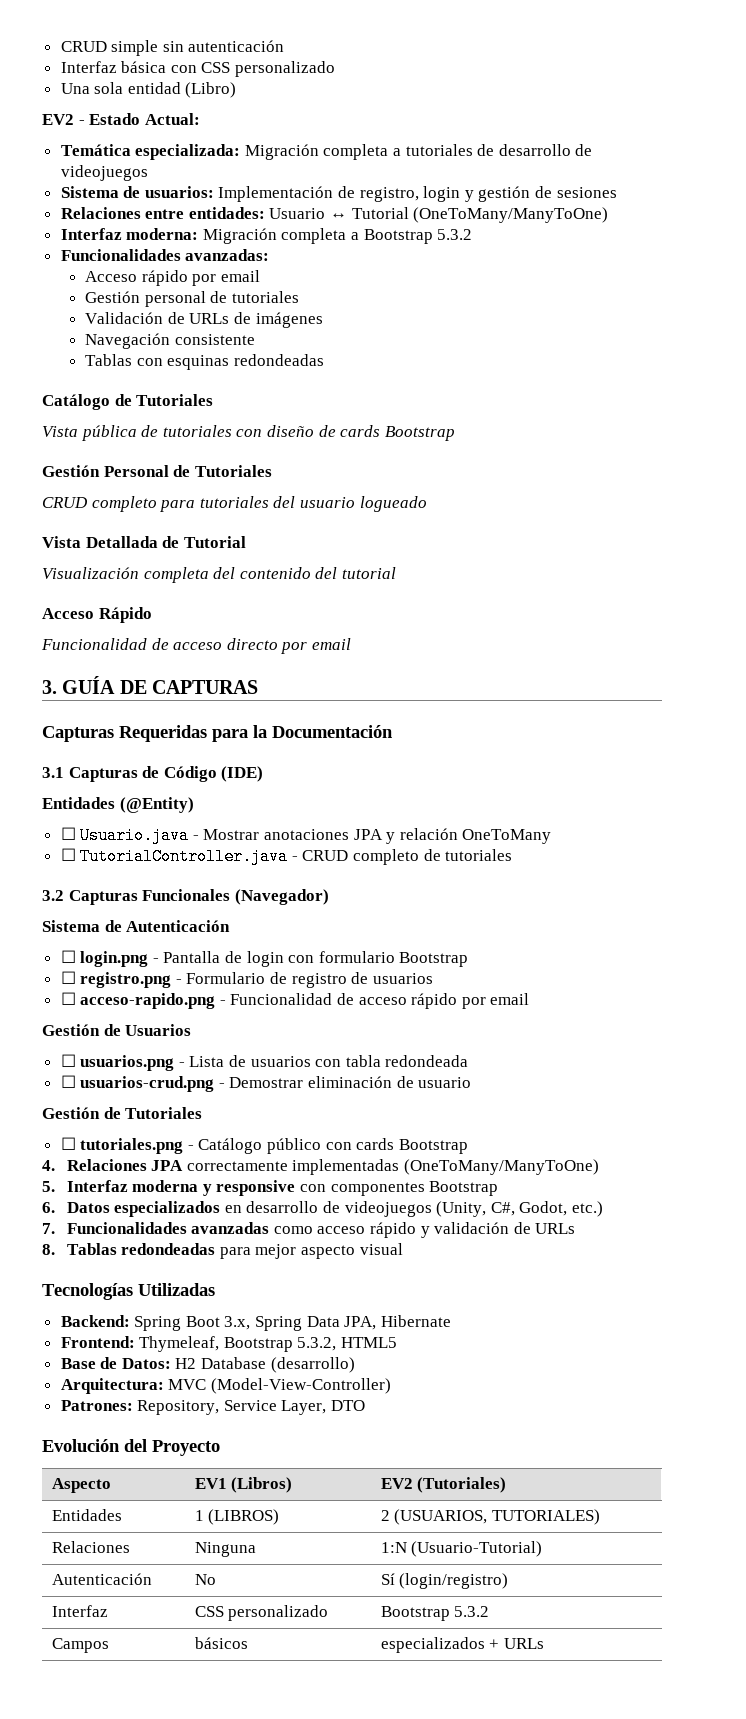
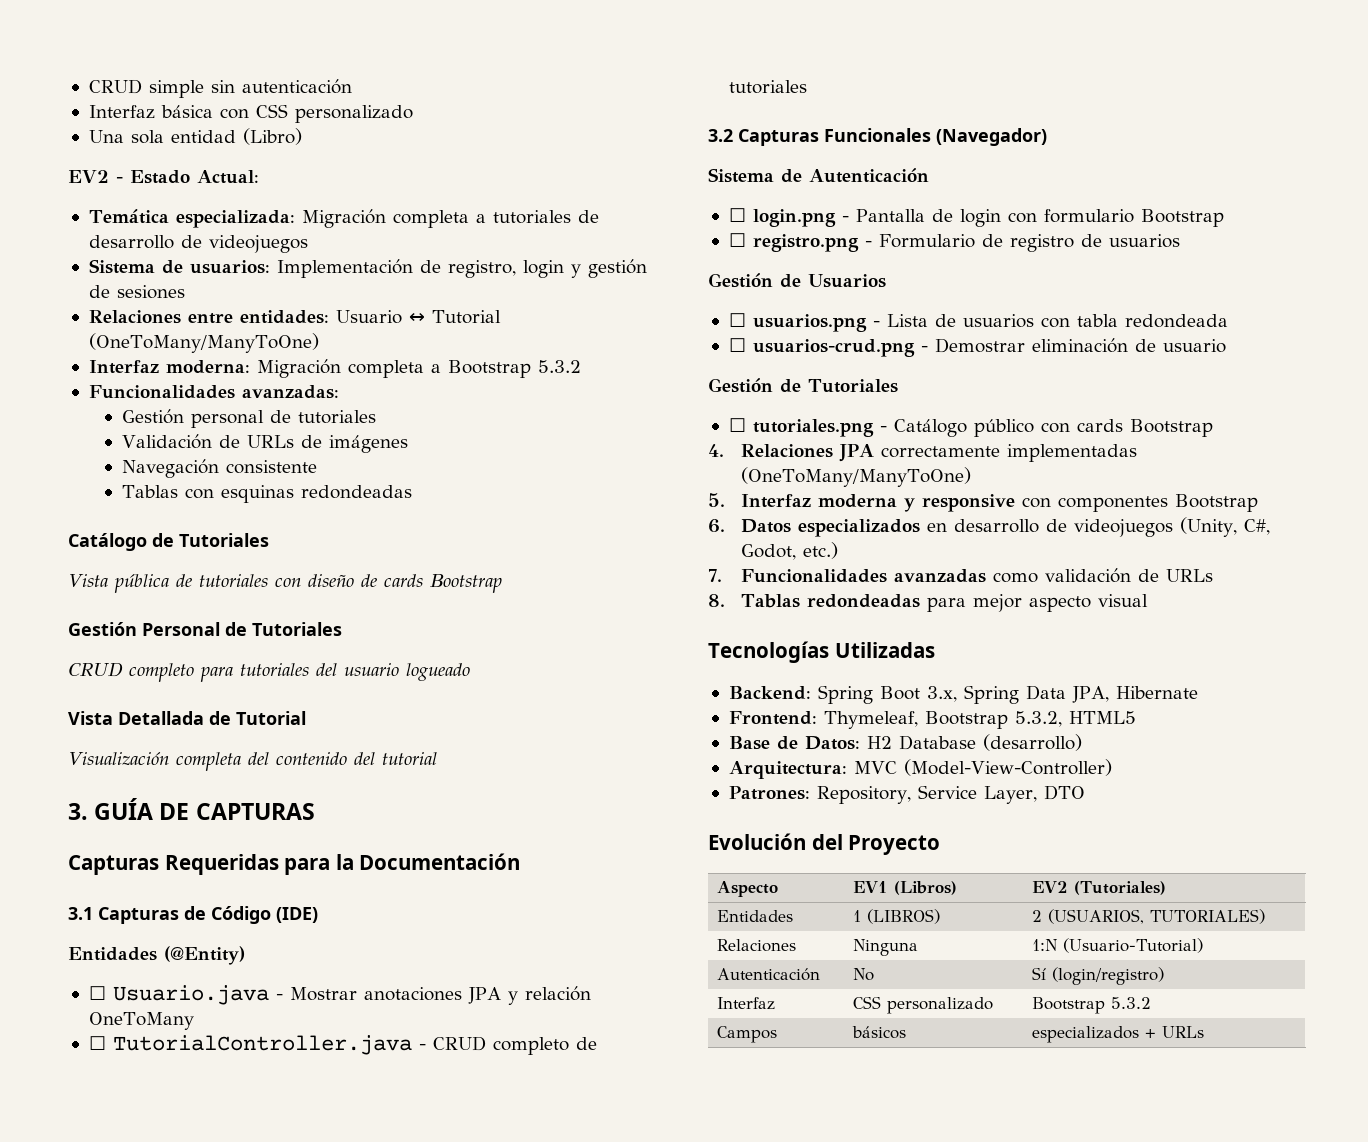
- Acceso rápido por email
- Acceso Rápido
- Funcionalidad de acceso directo por email
- ☐ acceso-rapido.png - Funcionalidad de acceso rápido por email
- 7. Funcionalidades avanzadas como acceso rápido y validación de URLs
+ 7. Funcionalidades avanzadas como validación de URLs

